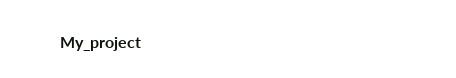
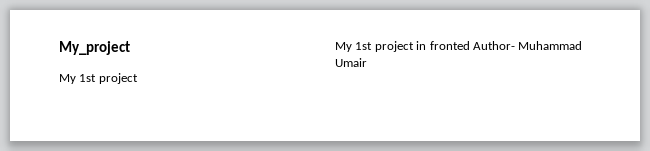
  My_project
+ My 1st project
+ My 1st project in fronted Author- Muhammad Umair

